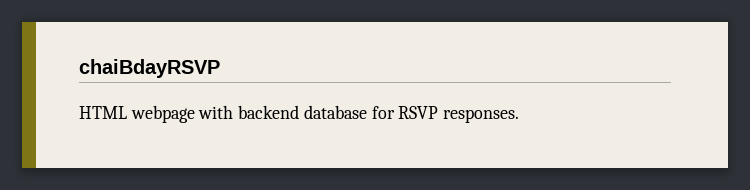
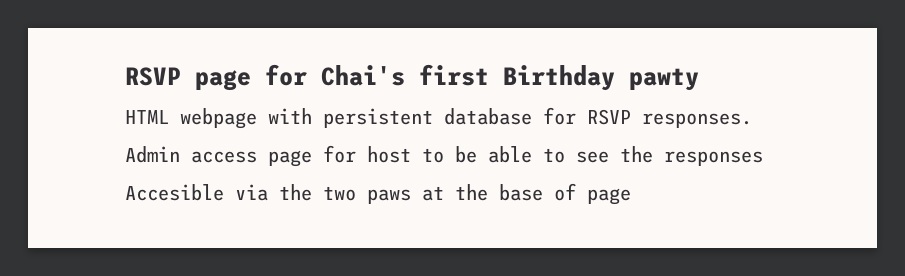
- chaiBdayRSVP
+ RSVP page for Chai's first Birthday pawty
- HTML webpage with backend database for RSVP responses.
+ HTML webpage with persistent database for RSVP responses.
+ Admin access page for host to be able to see the responses
+ Accesible via the two paws at the base of page

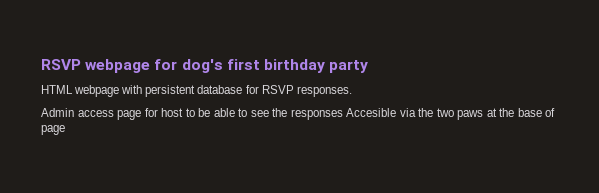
- RSVP page for Chai's first Birthday pawty
+ RSVP webpage for dog's first birthday party
- Admin access page for host to be able to see the responses
- Accesible via the two paws at the base of page
+ Admin access page for host to be able to see the responses Accesible via the two paws at the base of page

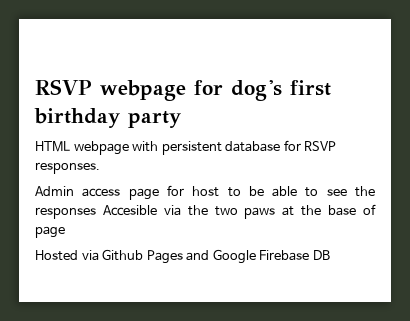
+ Hosted via Github Pages and Google Firebase DB

